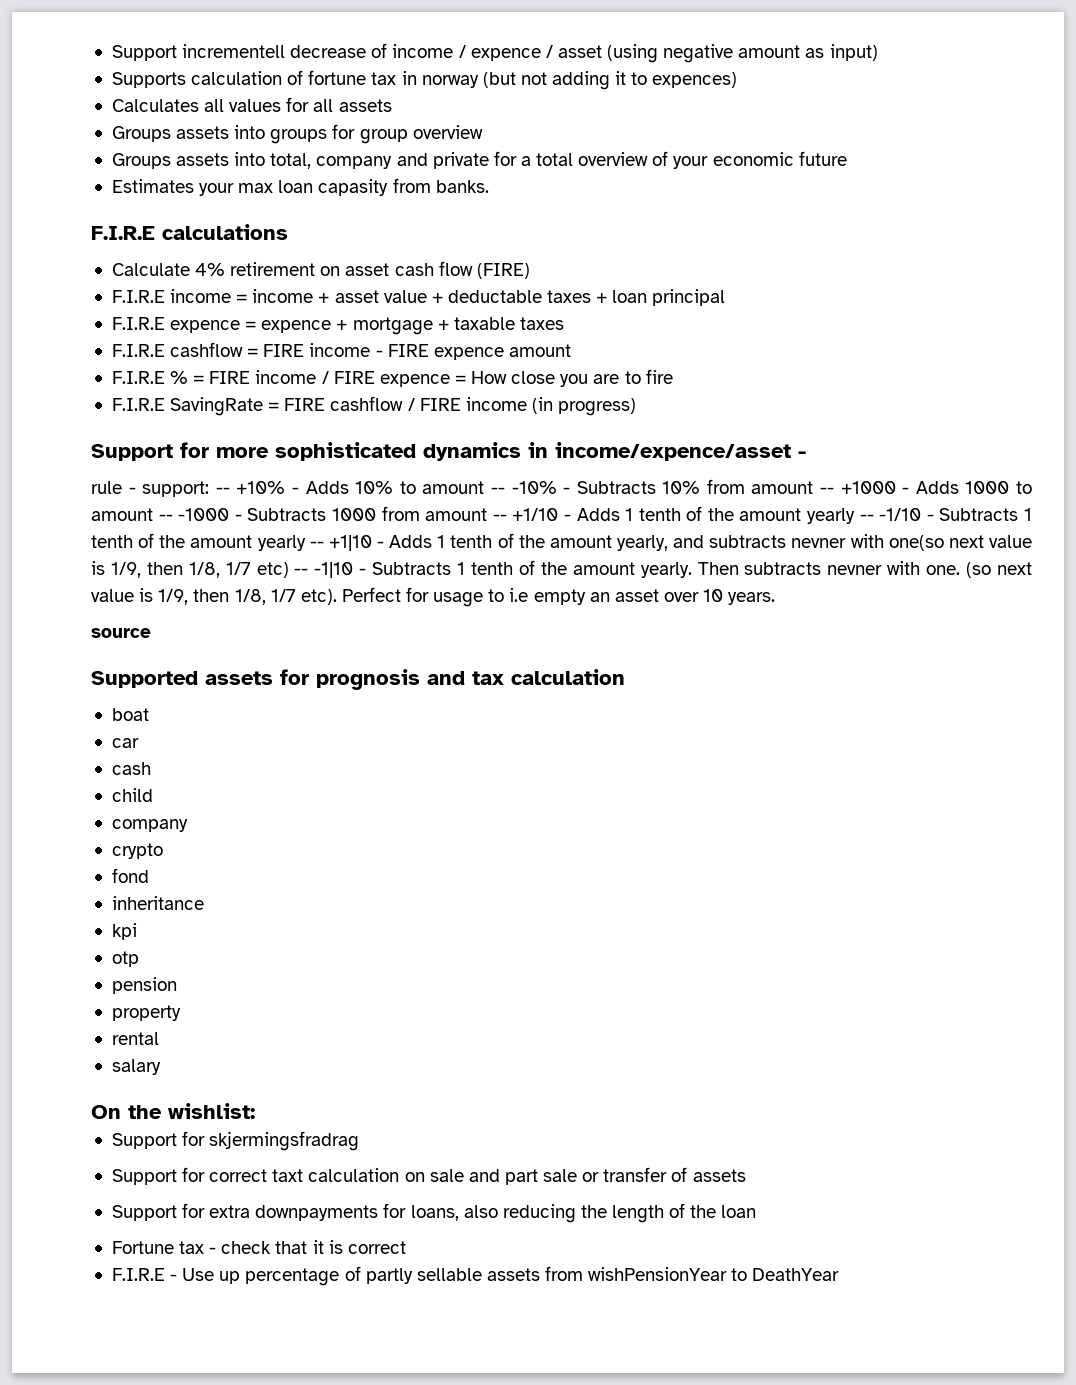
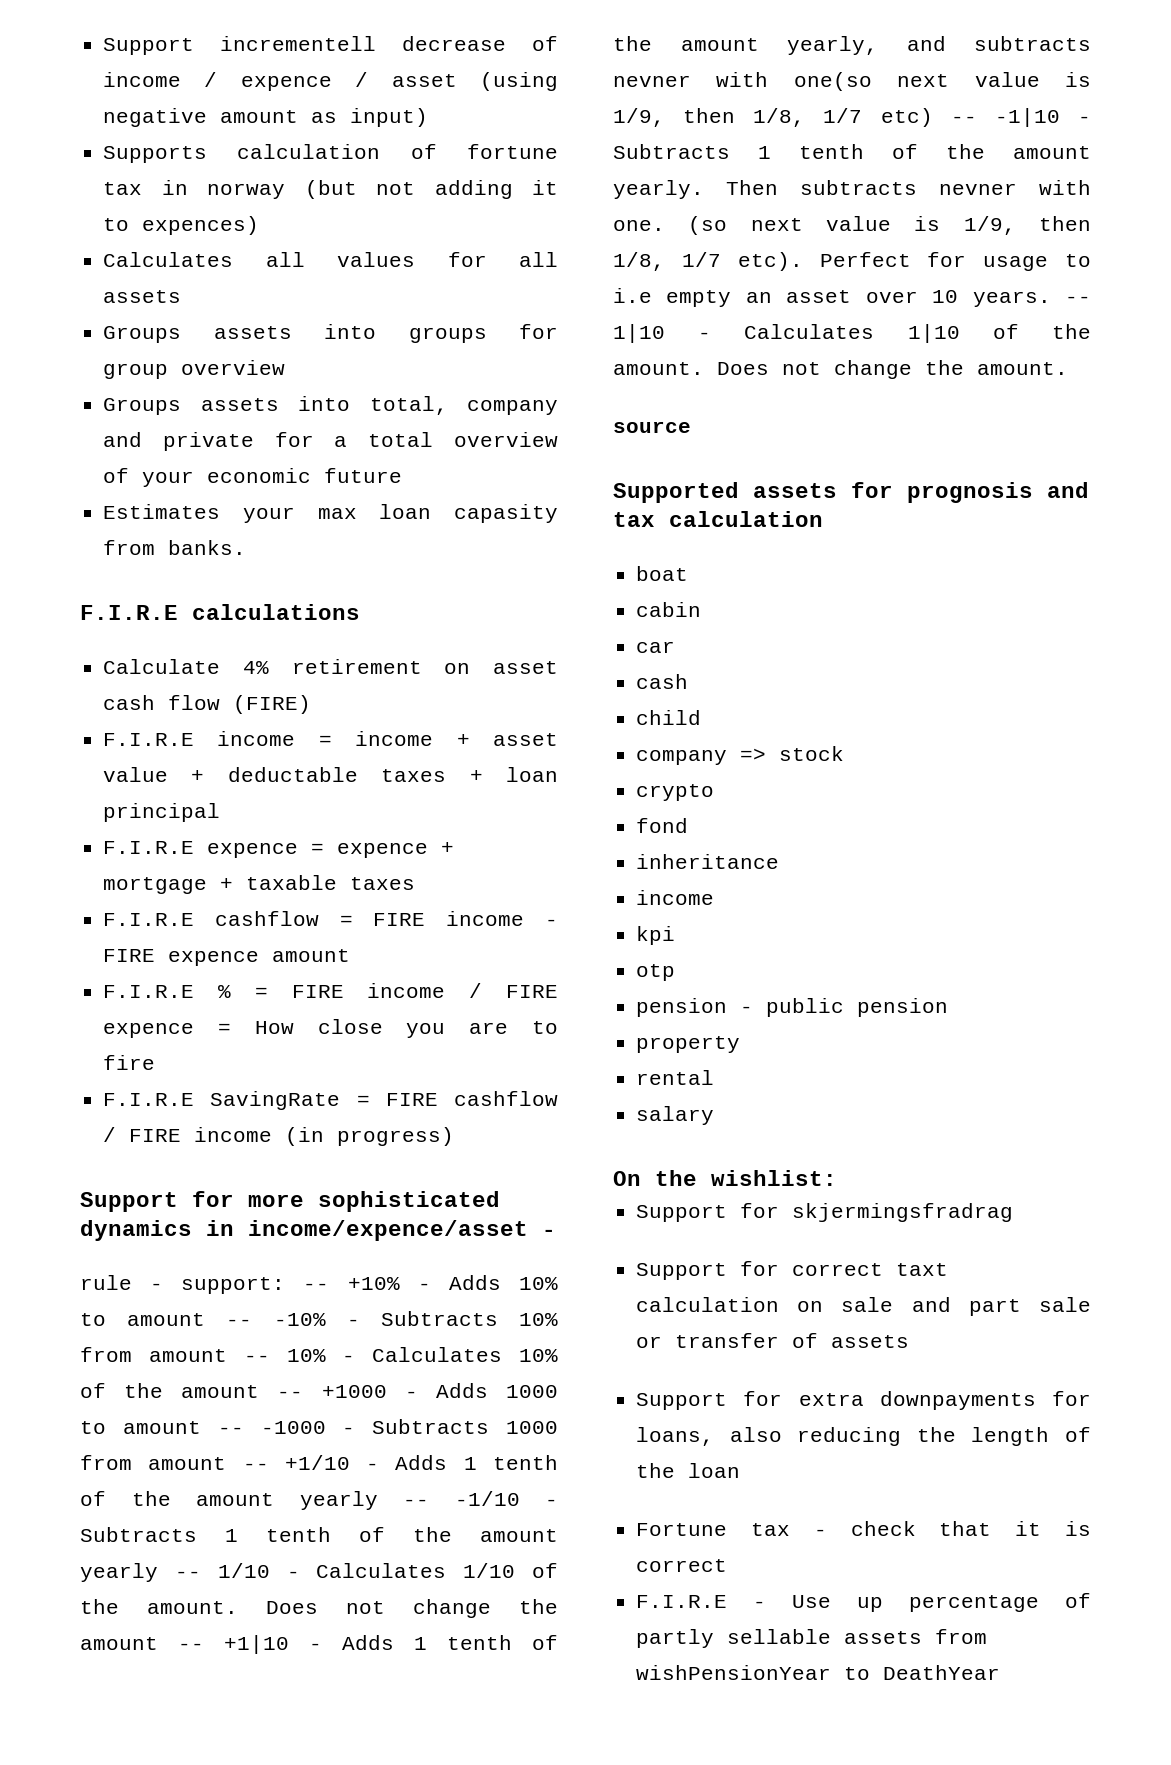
- -- +10% - Adds 10% to amount -- -10% - Subtracts 10% from amount -- +1000 - Adds 1000 to amount -- -1000 - Subtracts 1000 from amount -- +1/10 - Adds 1 tenth of the amount yearly -- -1/10 - Subtracts 1 tenth of the amount yearly -- +1|10 - Adds 1 tenth of the amount yearly, and subtracts nevner with one(so next value is 1/9, then 1/8, 1/7 etc) -- -1|10 - Subtracts 1 tenth of the amount yearly.
+ -- +10% - Adds 10% to amount -- -10% - Subtracts 10% from amount -- 10% - Calculates 10% of the amount -- +1000 - Adds 1000 to amount -- -1000 - Subtracts 1000 from amount -- +1/10 - Adds 1 tenth of the amount yearly -- -1/10 - Subtracts 1 tenth of the amount yearly -- 1/10 - Calculates 1/10 of the amount. Does not change the amount -- +1|10 - Adds 1 tenth of the amount yearly, and subtracts nevner with one(so next value is 1/9, then 1/8, 1/7 etc) -- -1|10 - Subtracts 1 tenth of the amount yearly.
+ -- 1|10 - Calculates 1|10 of the amount. Does not change the amount.
+ cabin
  child
- company
+ company => stock
  inheritance
+ income
- pension
+ pension - public pension

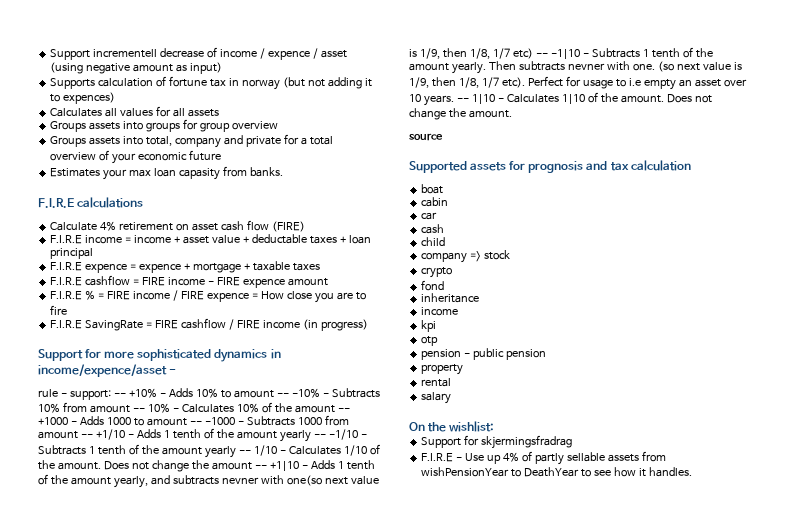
- Support for correct taxt calculation on sale and part sale or transfer of assets
- Support for extra downpayments for loans, also reducing the length of the loan
- Fortune tax - check that it is correct
- F.I.R.E - Use up percentage of partly sellable assets from wishPensionYear to DeathYear
+ F.I.R.E - Use up 4% of partly sellable assets from wishPensionYear to DeathYear to see how it handles.

